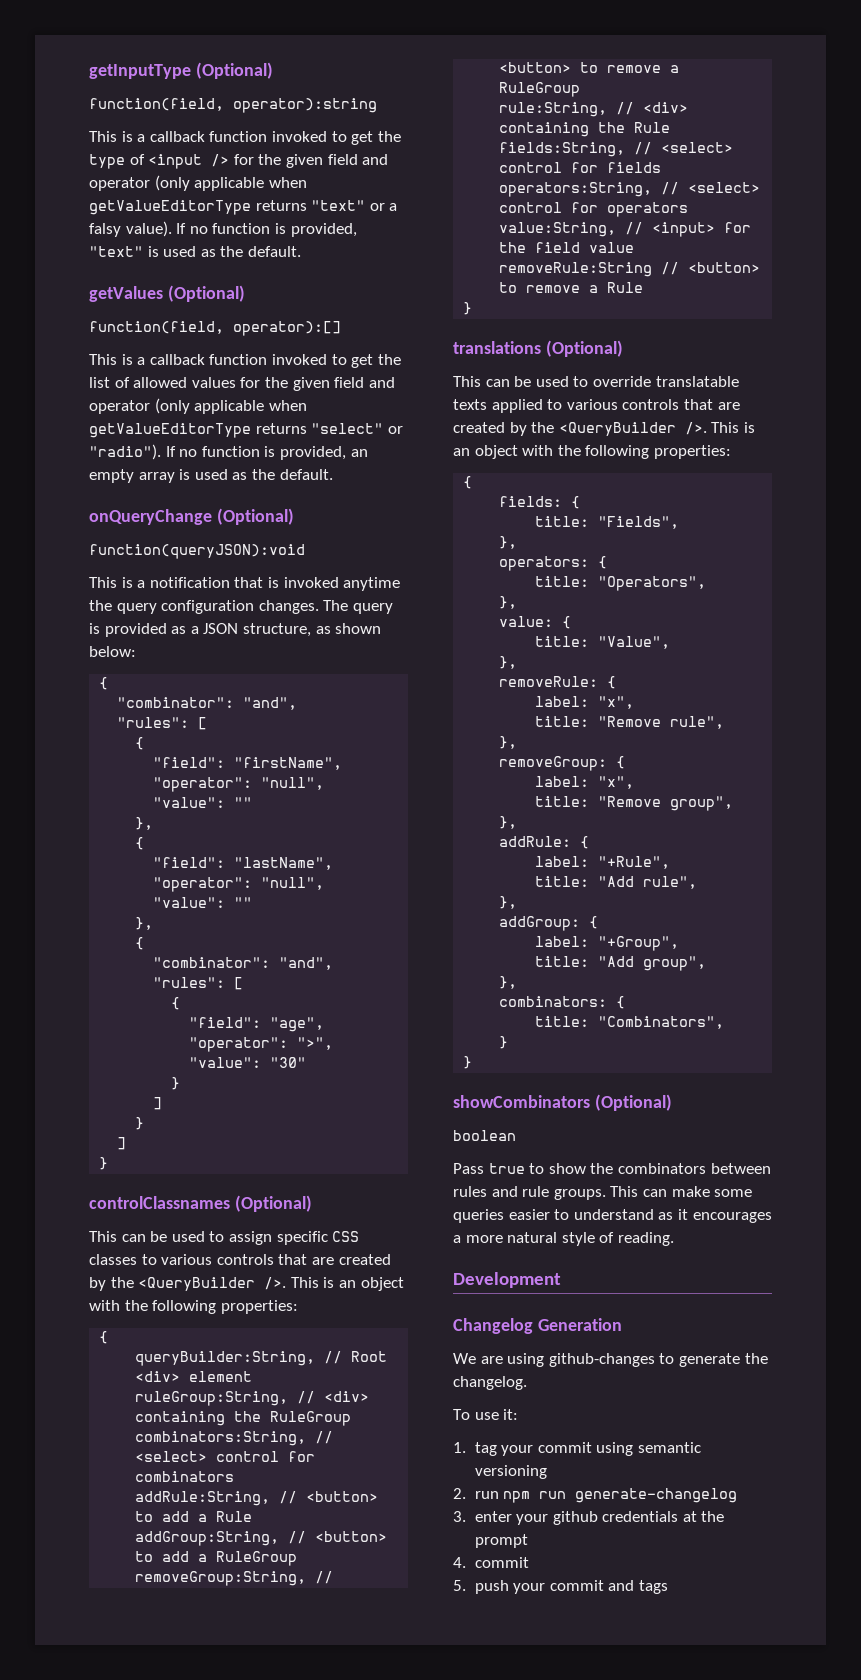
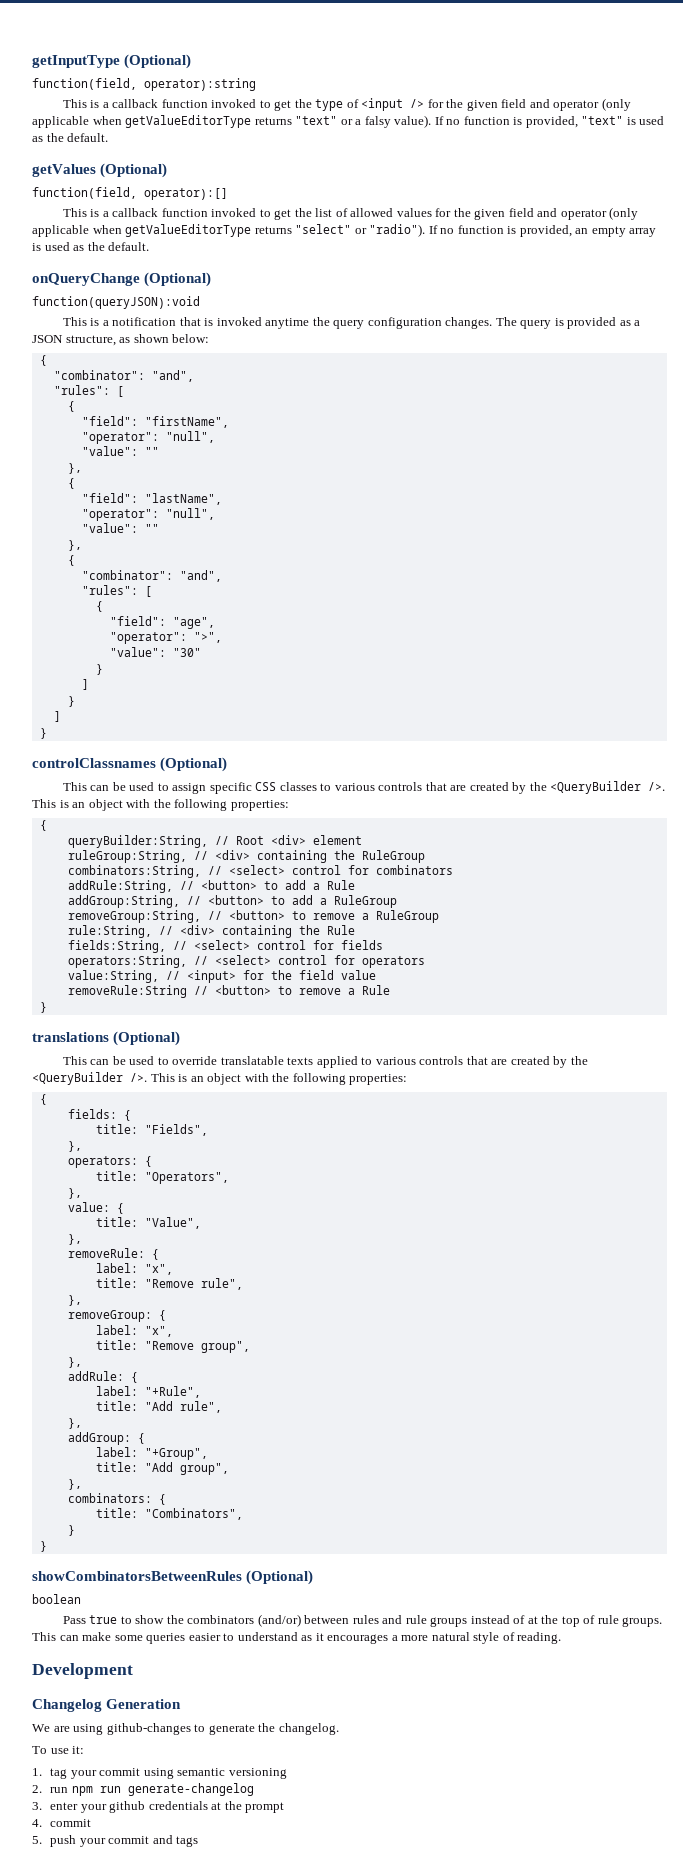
- showCombinators (Optional)
+ showCombinatorsBetweenRules (Optional)
- Pass true to show the combinators between rules and rule groups.
+ Pass true to show the combinators (and/or) between rules and rule groups instead of at the top of rule groups.

